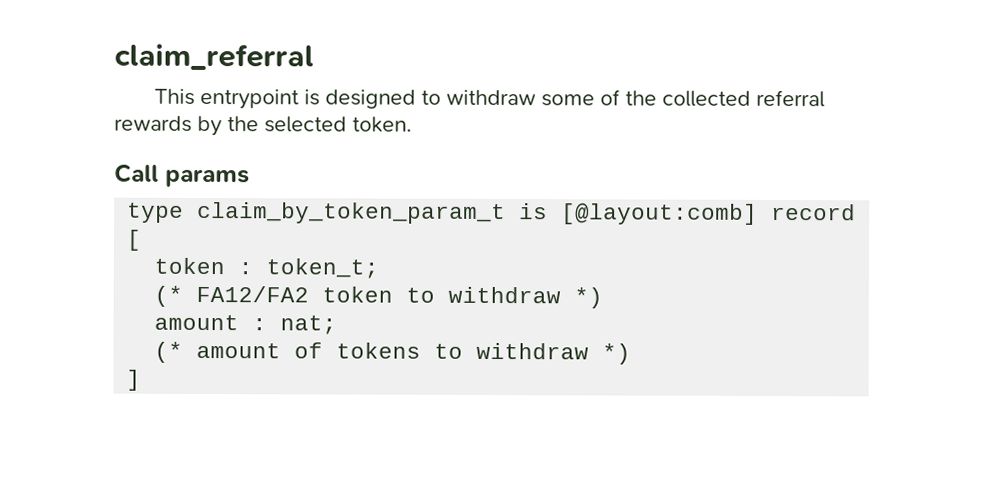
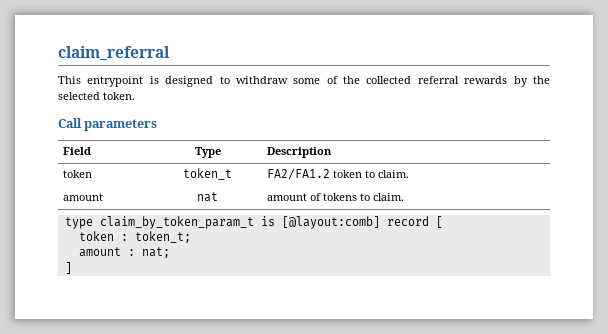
- Call params
+ Call parameters
+ Field | Type | Description
+ token | token_t | FA2/FA1.2 token to claim.
+ amount | nat | amount of tokens to claim.
- (* FA12/FA2 token to withdraw *)
  amount : nat;
- (* amount of tokens to withdraw *)

